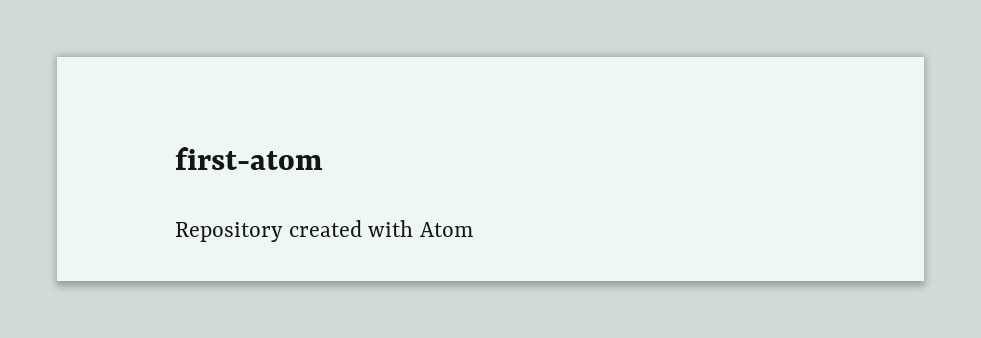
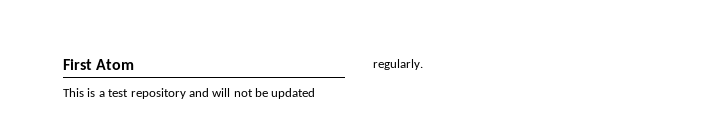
- first-atom
- Repository created with Atom
+ First Atom
+ This is a test repository and will not be updated regularly.

